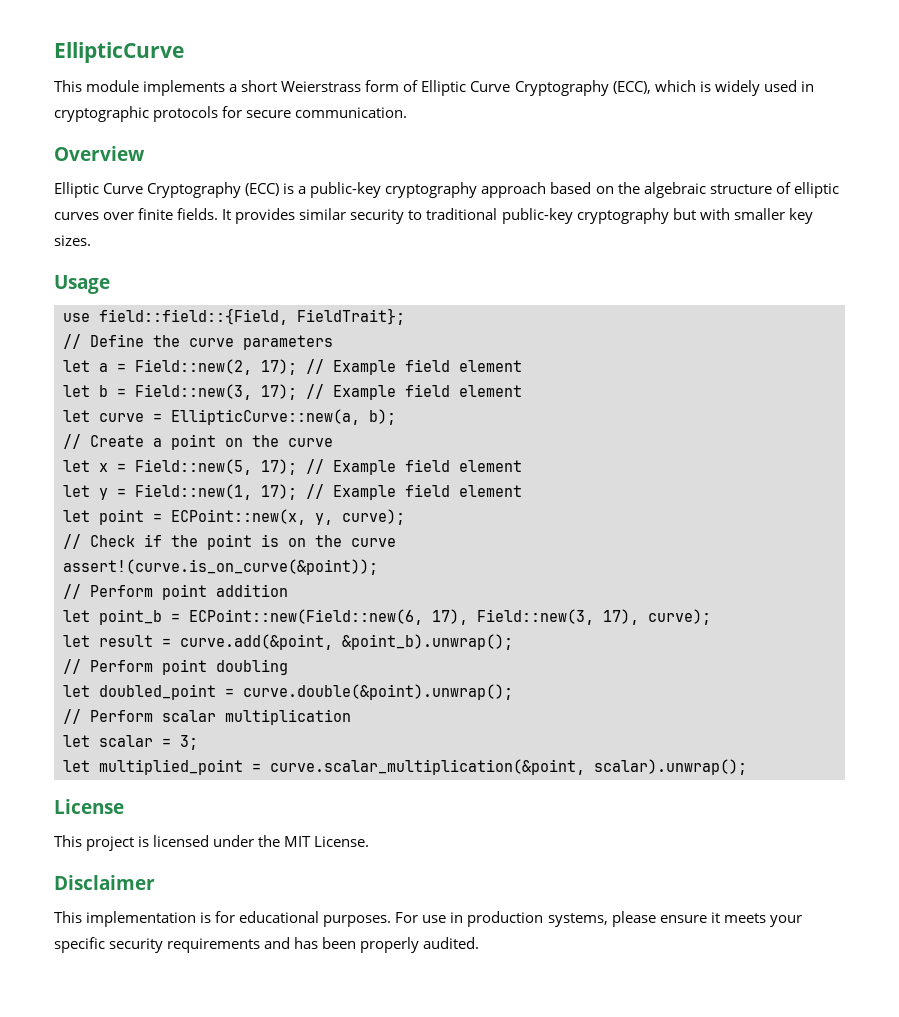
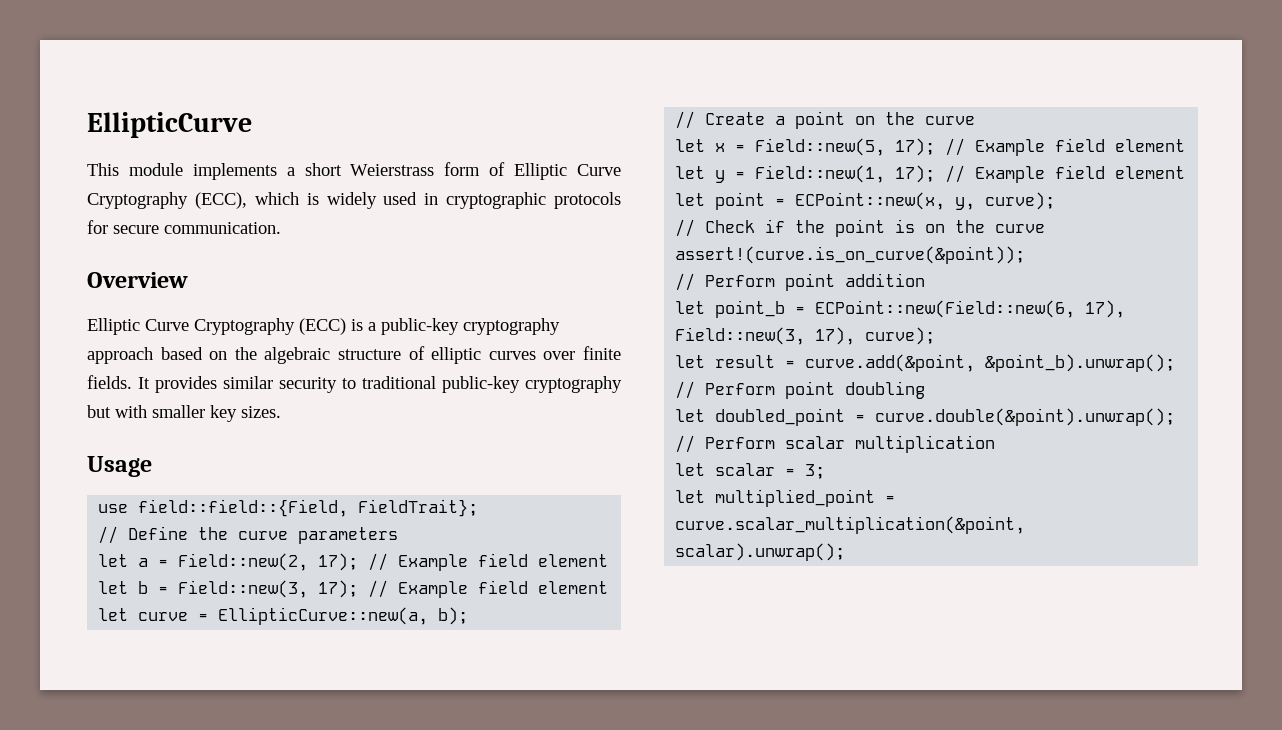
- License
- This project is licensed under the MIT License.
- Disclaimer
- This implementation is for educational purposes. For use in production systems, please ensure it meets your specific security requirements and has been properly audited.

